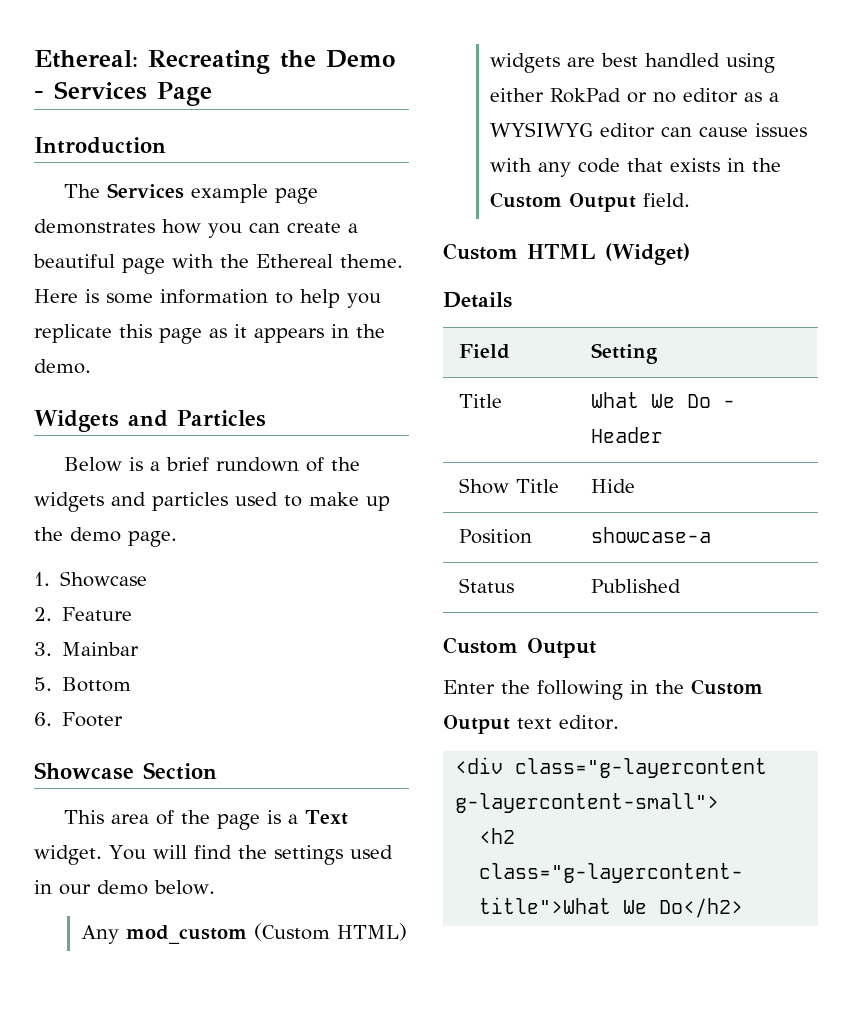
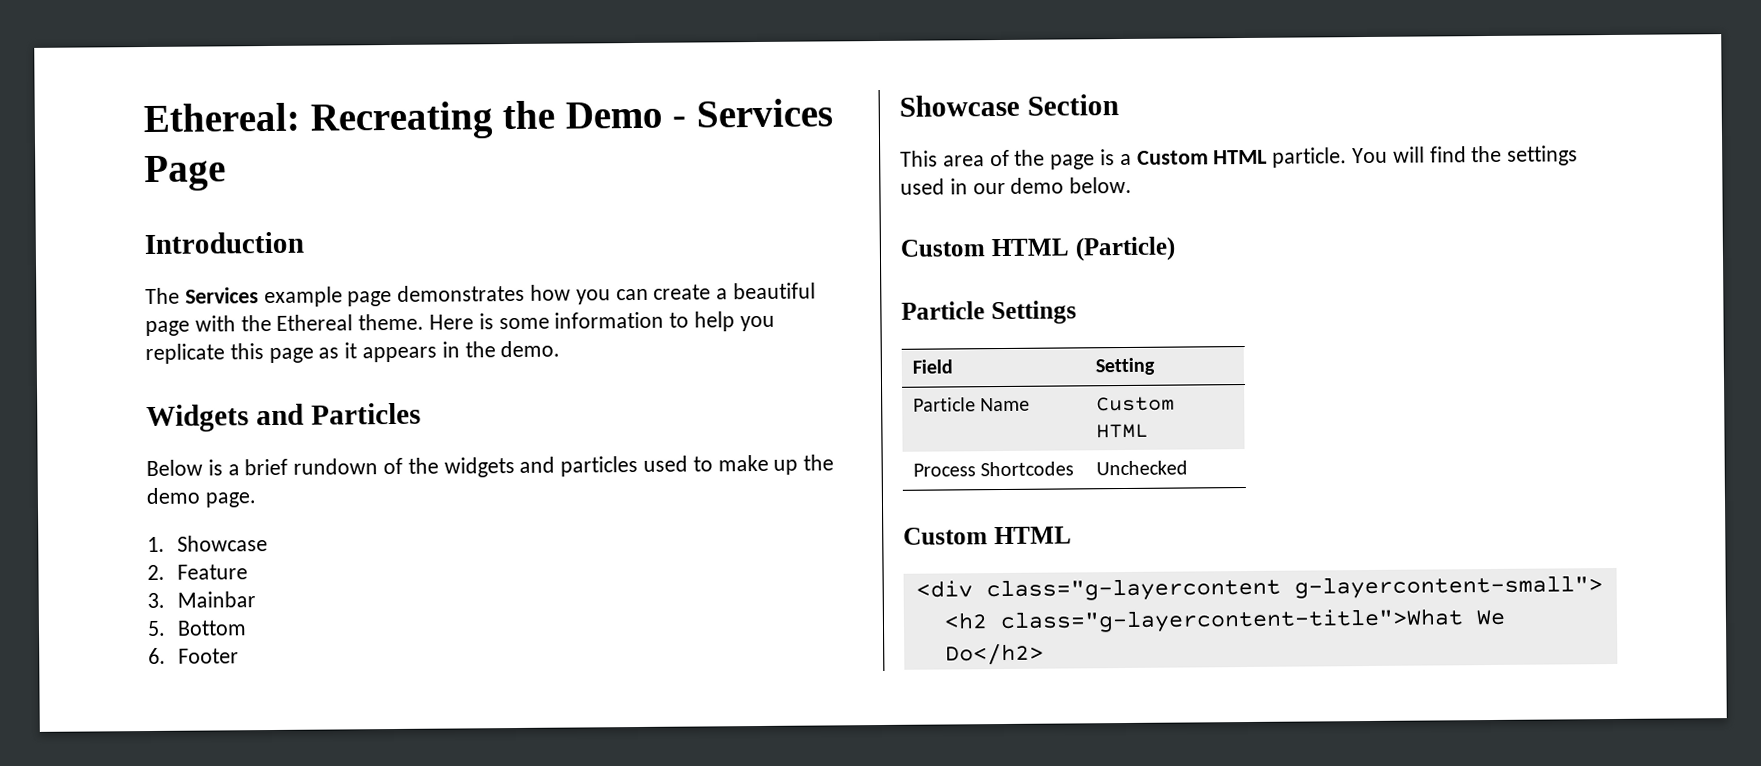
- This area of the page is a Text widget.
+ This area of the page is a Custom HTML particle.
- Any mod_custom (Custom HTML) widgets are best handled using either RokPad or no editor as a WYSIWYG editor can cause issues with any code that exists in the Custom Output field.
- Custom HTML (Widget)
- Details
+ Custom HTML (Particle)
+ Particle Settings
- Title | What We Do - Header
- Show Title | Hide
- Position | showcase-a
- Status | Published
- Custom Output
- Enter the following in the Custom Output text editor.
+ Particle Name | Custom HTML
+ Process Shortcodes | Unchecked
+ Custom HTML

